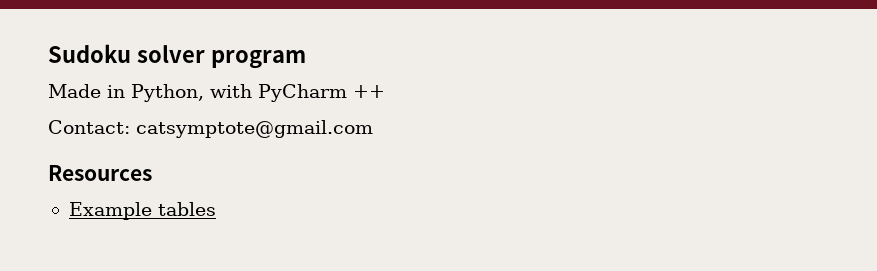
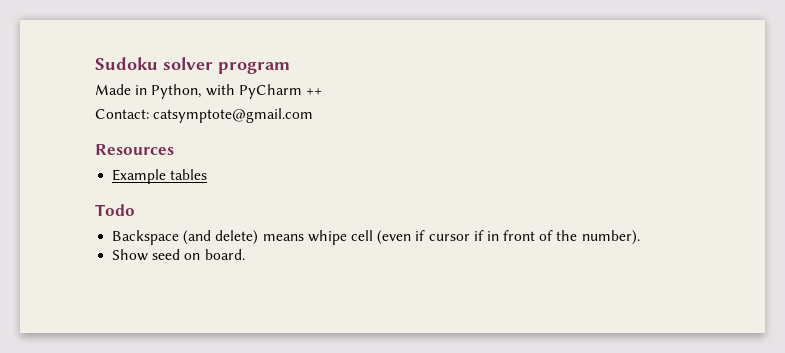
+ Todo
+ Backspace (and delete) means whipe cell (even if cursor if in front of the number).
+ Show seed on board.

